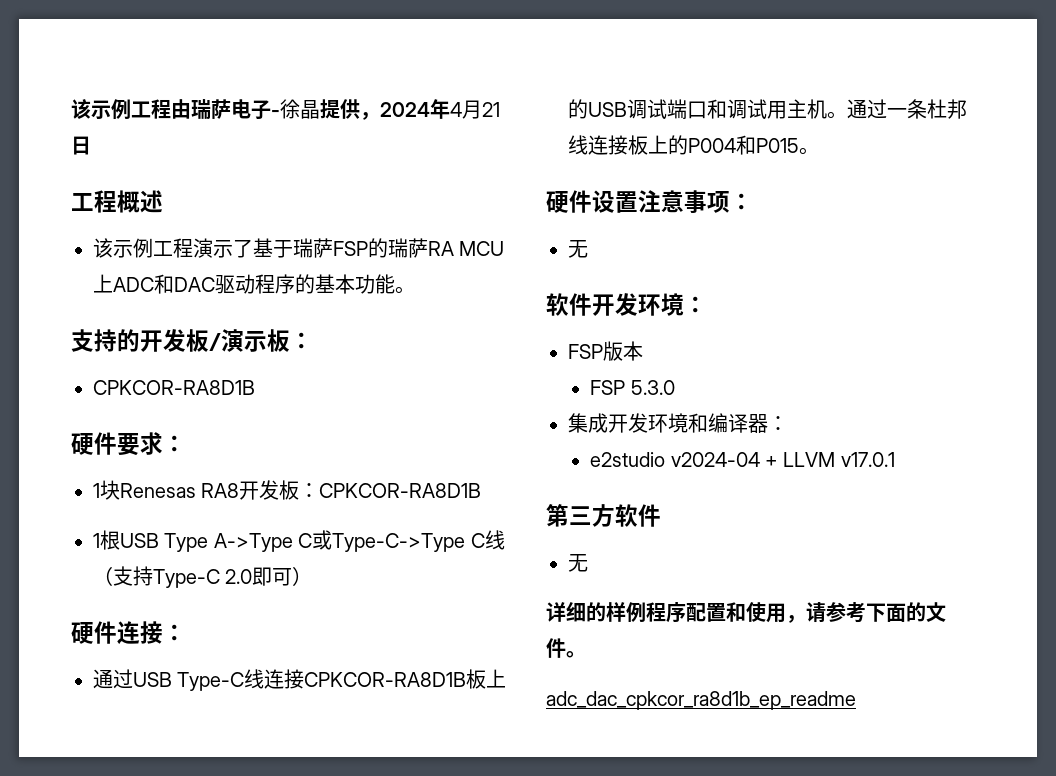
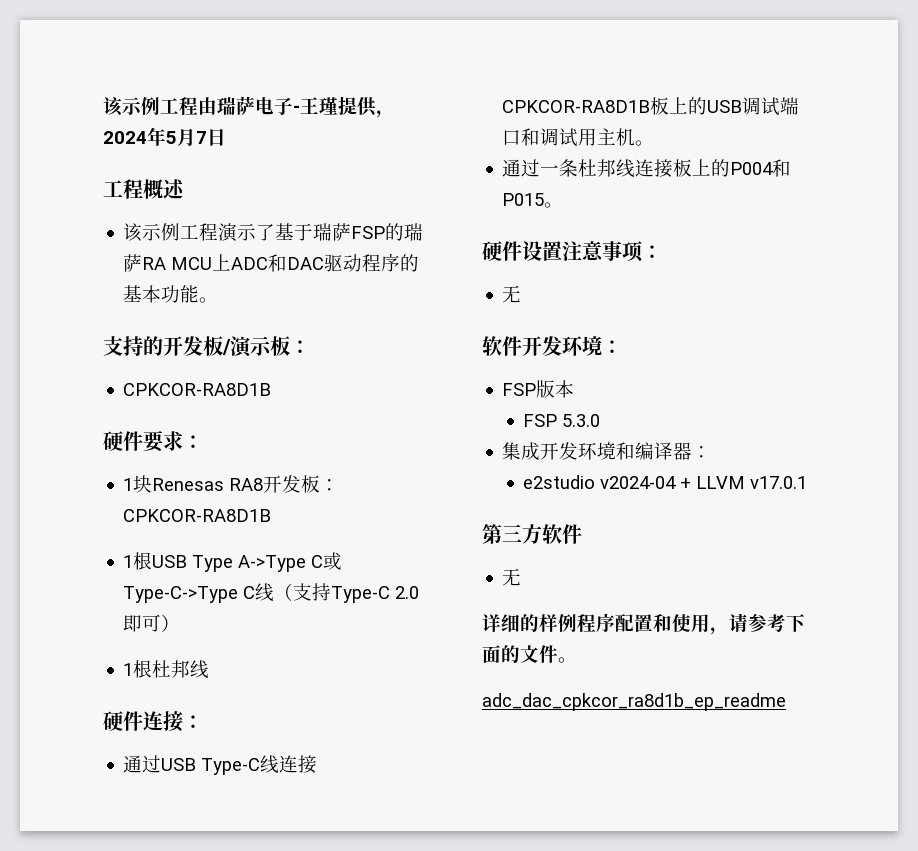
- 该示例工程由瑞萨电子-徐晶提供，2024年4月21日
+ 该示例工程由瑞萨电子-王瑾提供，2024年5月7日
+ 1根杜邦线
- 通过USB Type-C线连接CPKCOR-RA8D1B板上的USB调试端口和调试用主机。通过一条杜邦线连接板上的P004和P015。
+ 通过USB Type-C线连接CPKCOR-RA8D1B板上的USB调试端口和调试用主机。
+ 通过一条杜邦线连接板上的P004和P015。

